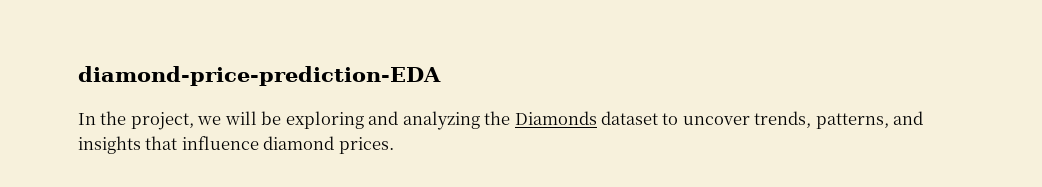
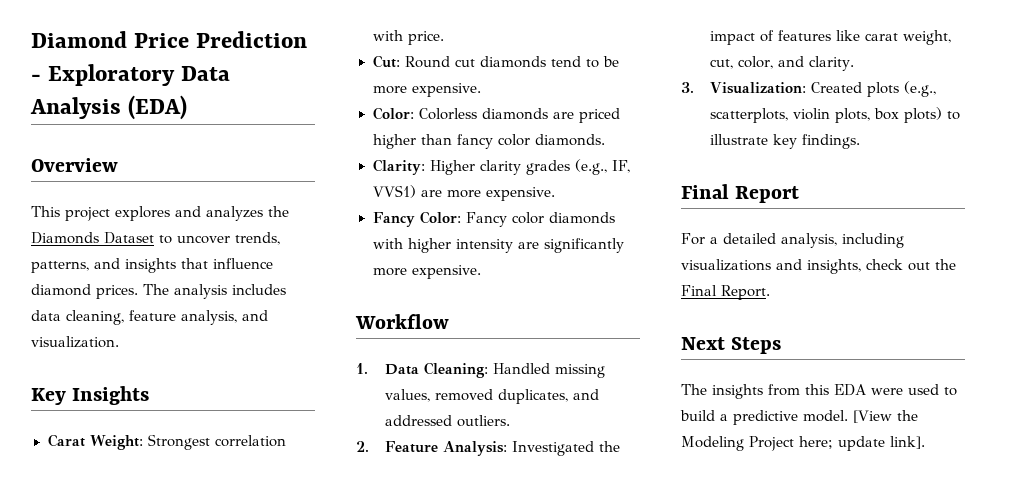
- diamond-price-prediction-EDA
- In the project, we will be exploring and analyzing the Diamonds dataset to uncover trends, patterns, and insights that influence diamond prices.
+ Diamond Price Prediction - Exploratory Data Analysis (EDA)
+ Overview
+ This project explores and analyzes the Diamonds Dataset to uncover trends, patterns, and insights that influence diamond prices.
+ The analysis includes data cleaning, feature analysis, and visualization.
+ Key Insights
+ Carat Weight: Strongest correlation with price.
+ Cut: Round cut diamonds tend to be more expensive.
+ Color: Colorless diamonds are priced higher than fancy color diamonds.
+ Clarity: Higher clarity grades (e.g., IF, VVS1) are more expensive.
+ Fancy Color: Fancy color diamonds with higher intensity are significantly more expensive.
+ Workflow
+ 1. Data Cleaning: Handled missing values, removed duplicates, and addressed outliers.
+ 2. Feature Analysis: Investigated the impact of features like carat weight, cut, color, and clarity.
+ 3. Visualization: Created plots (e.g., scatterplots, violin plots, box plots) to illustrate key findings.
+ Final Report
+ For a detailed analysis, including visualizations and insights, check out the Final Report.
+ Next Steps
+ The insights from this EDA were used to build a predictive model. [View the Modeling Project here; update link].

